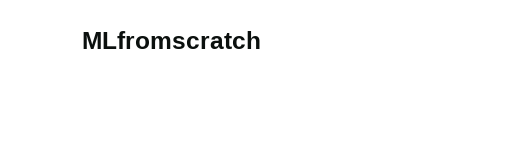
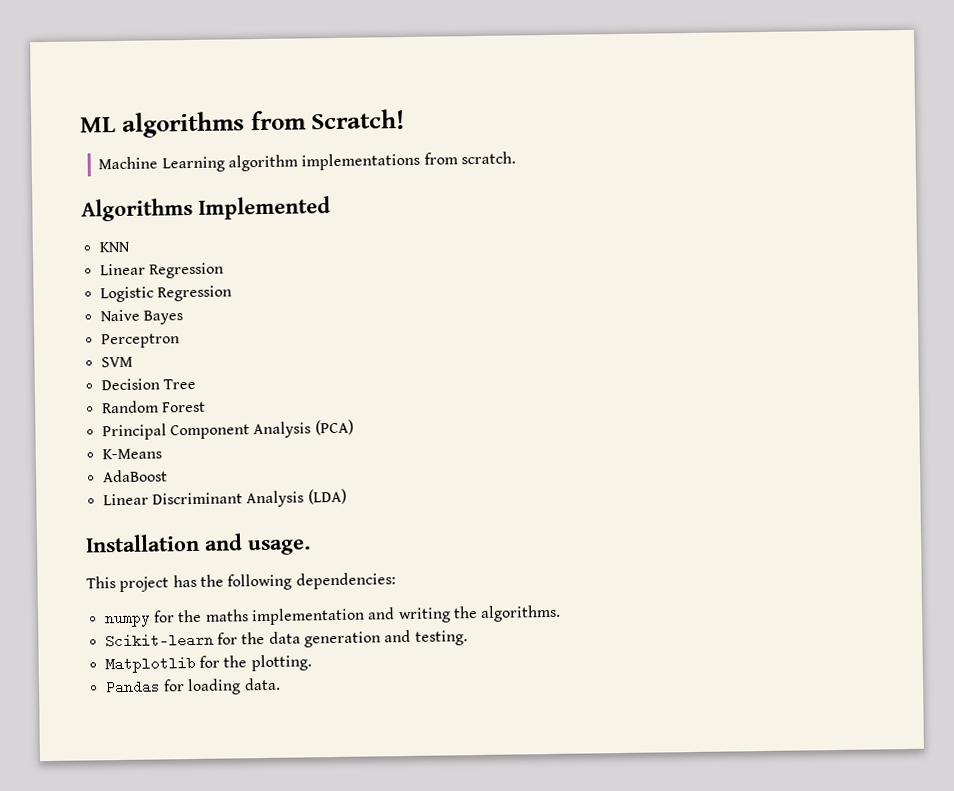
- MLfromscratch
+ ML algorithms from Scratch!
+ Machine Learning algorithm implementations from scratch.
+ Algorithms Implemented
+ KNN
+ Linear Regression
+ Logistic Regression
+ Naive Bayes
+ Perceptron
+ SVM
+ Decision Tree
+ Random Forest
+ Principal Component Analysis (PCA)
+ K-Means
+ AdaBoost
+ Linear Discriminant Analysis (LDA)
+ Installation and usage.
+ This project has the following dependencies:
+ numpy for the maths implementation and writing the algorithms.
+ Scikit-learn for the data generation and testing.
+ Matplotlib for the plotting.
+ Pandas for loading data.

